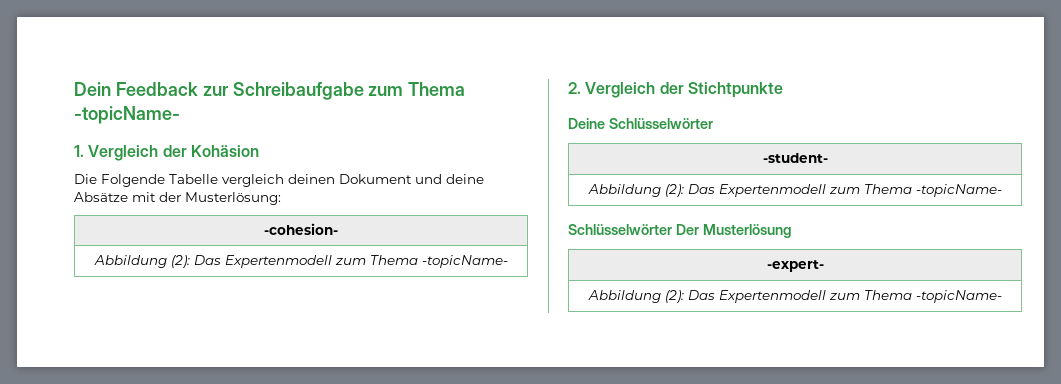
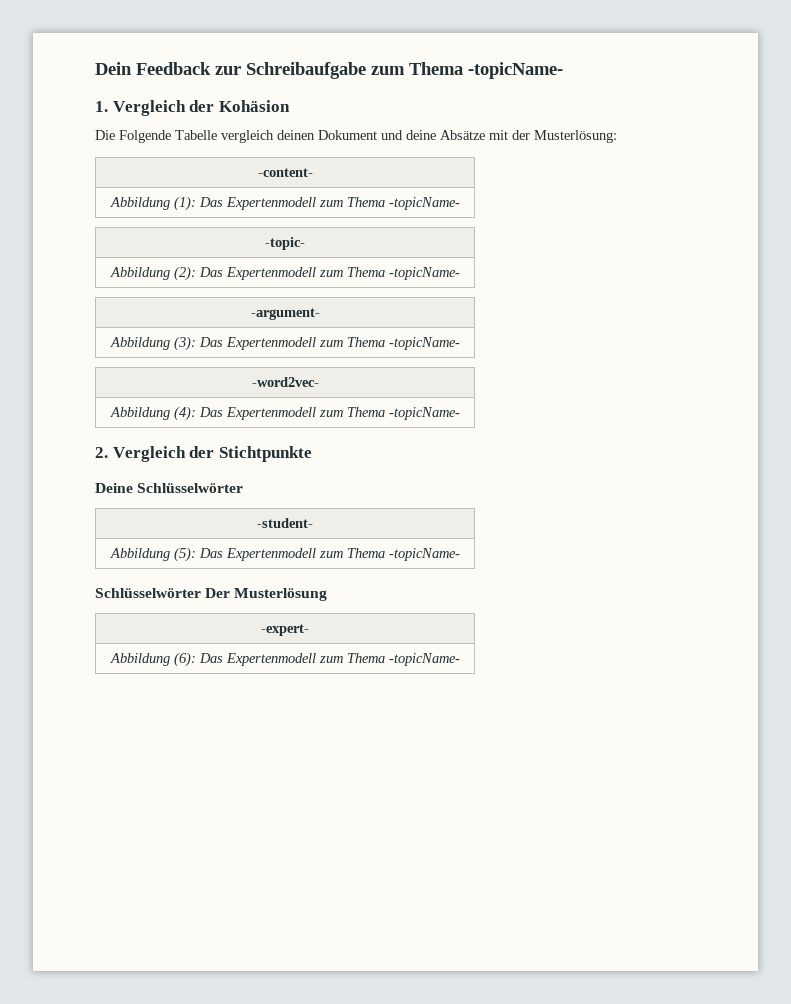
- -cohesion-
+ -content-
+ Abbildung (1): Das Expertenmodell zum Thema -topicName-
+ -topic-
  Abbildung (2): Das Expertenmodell zum Thema -topicName-
+ -argument-
+ Abbildung (3): Das Expertenmodell zum Thema -topicName-
+ -word2vec-
+ Abbildung (4): Das Expertenmodell zum Thema -topicName-
  -student-
- Abbildung (2): Das Expertenmodell zum Thema -topicName-
+ Abbildung (5): Das Expertenmodell zum Thema -topicName-
  -expert-
- Abbildung (2): Das Expertenmodell zum Thema -topicName-
+ Abbildung (6): Das Expertenmodell zum Thema -topicName-

